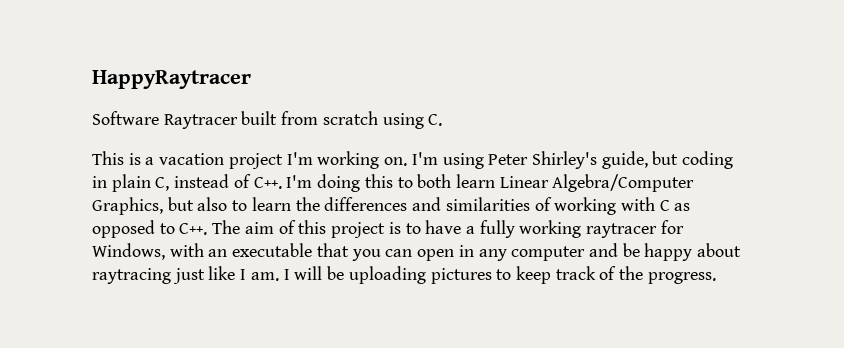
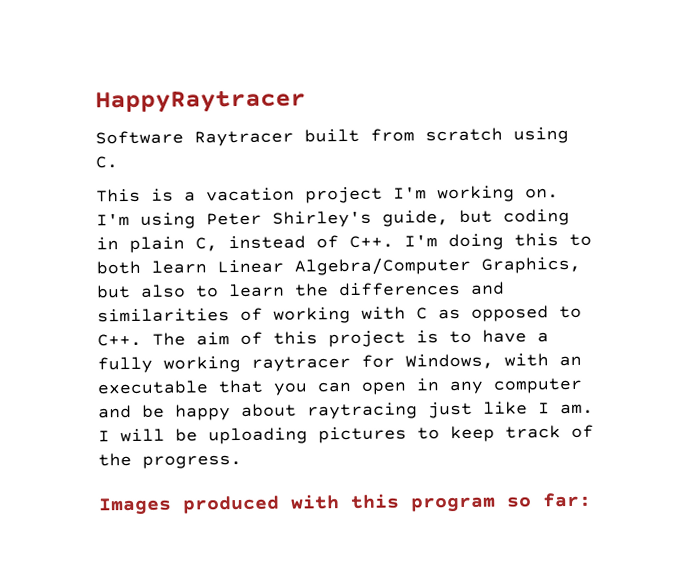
+ Images produced with this program so far:

